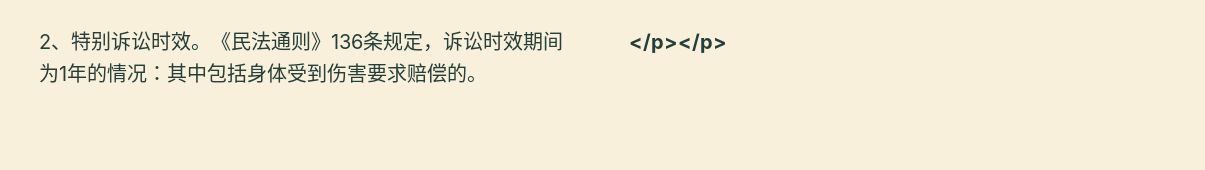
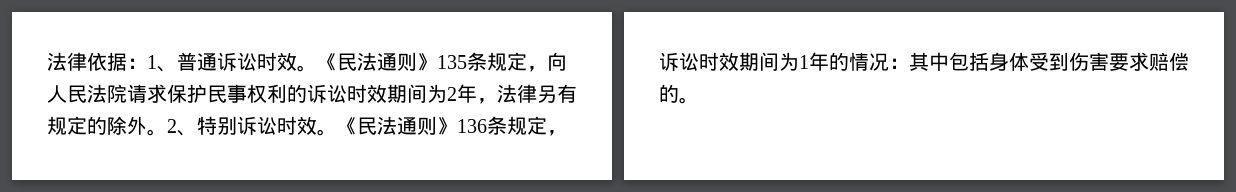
+ 法律依据：1、普通诉讼时效。《民法通则》135条规定，向人民法院请求保护民事权利的诉讼时效期间为2年，法律另有规定的除外。
- </p></p>

